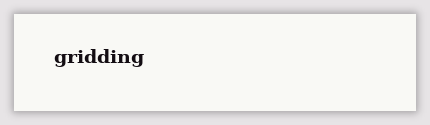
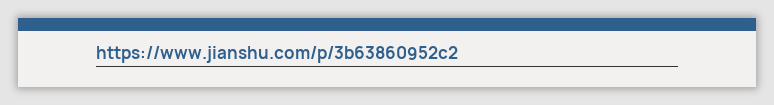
- gridding
+ https://www.jianshu.com/p/3b63860952c2

